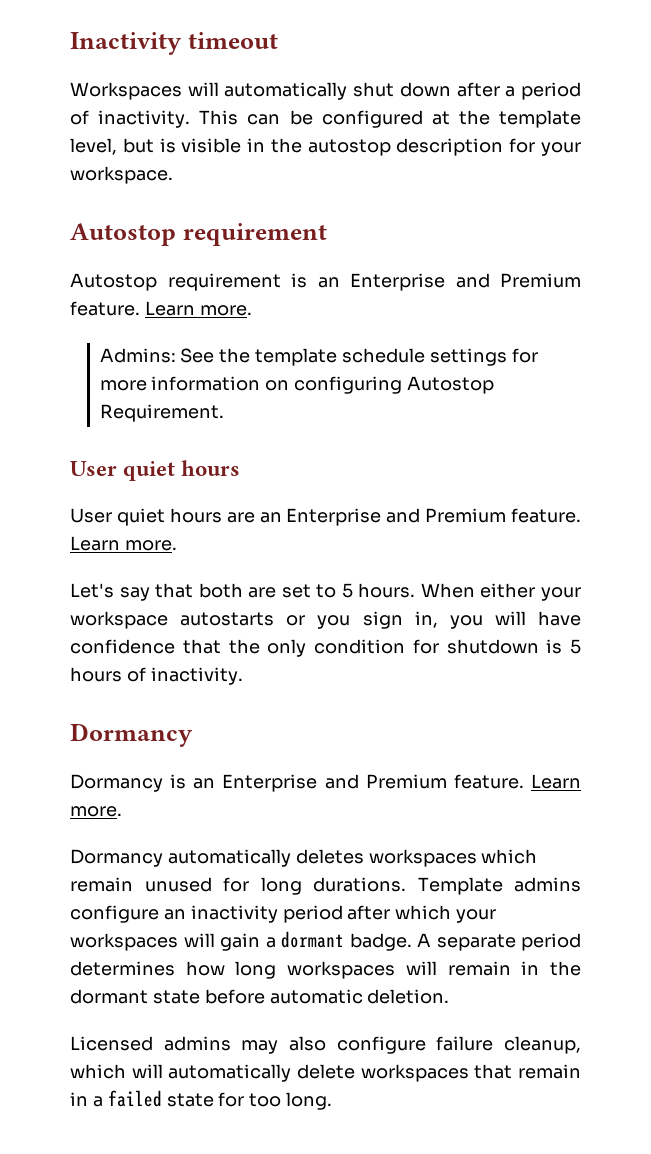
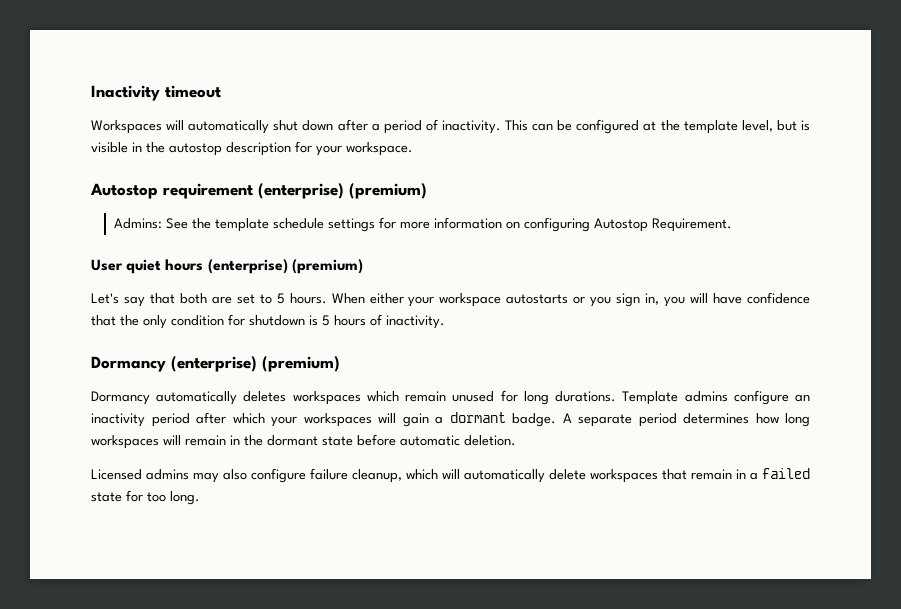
  This can be configured at the template level, but is visible in the autostop description for your workspace.
- Autostop requirement
- Autostop requirement is an Enterprise and Premium feature. Learn more.
+ Autostop requirement (enterprise) (premium)
  Admins: See the template schedule settings for more information on configuring Autostop Requirement.
- User quiet hours
- User quiet hours are an Enterprise and Premium feature. Learn more.
+ User quiet hours (enterprise) (premium)
  When either your workspace autostarts or you sign in, you will have confidence that the only condition for shutdown is 5 hours of inactivity.
- Dormancy
- Dormancy is an Enterprise and Premium feature. Learn more.
+ Dormancy (enterprise) (premium)

